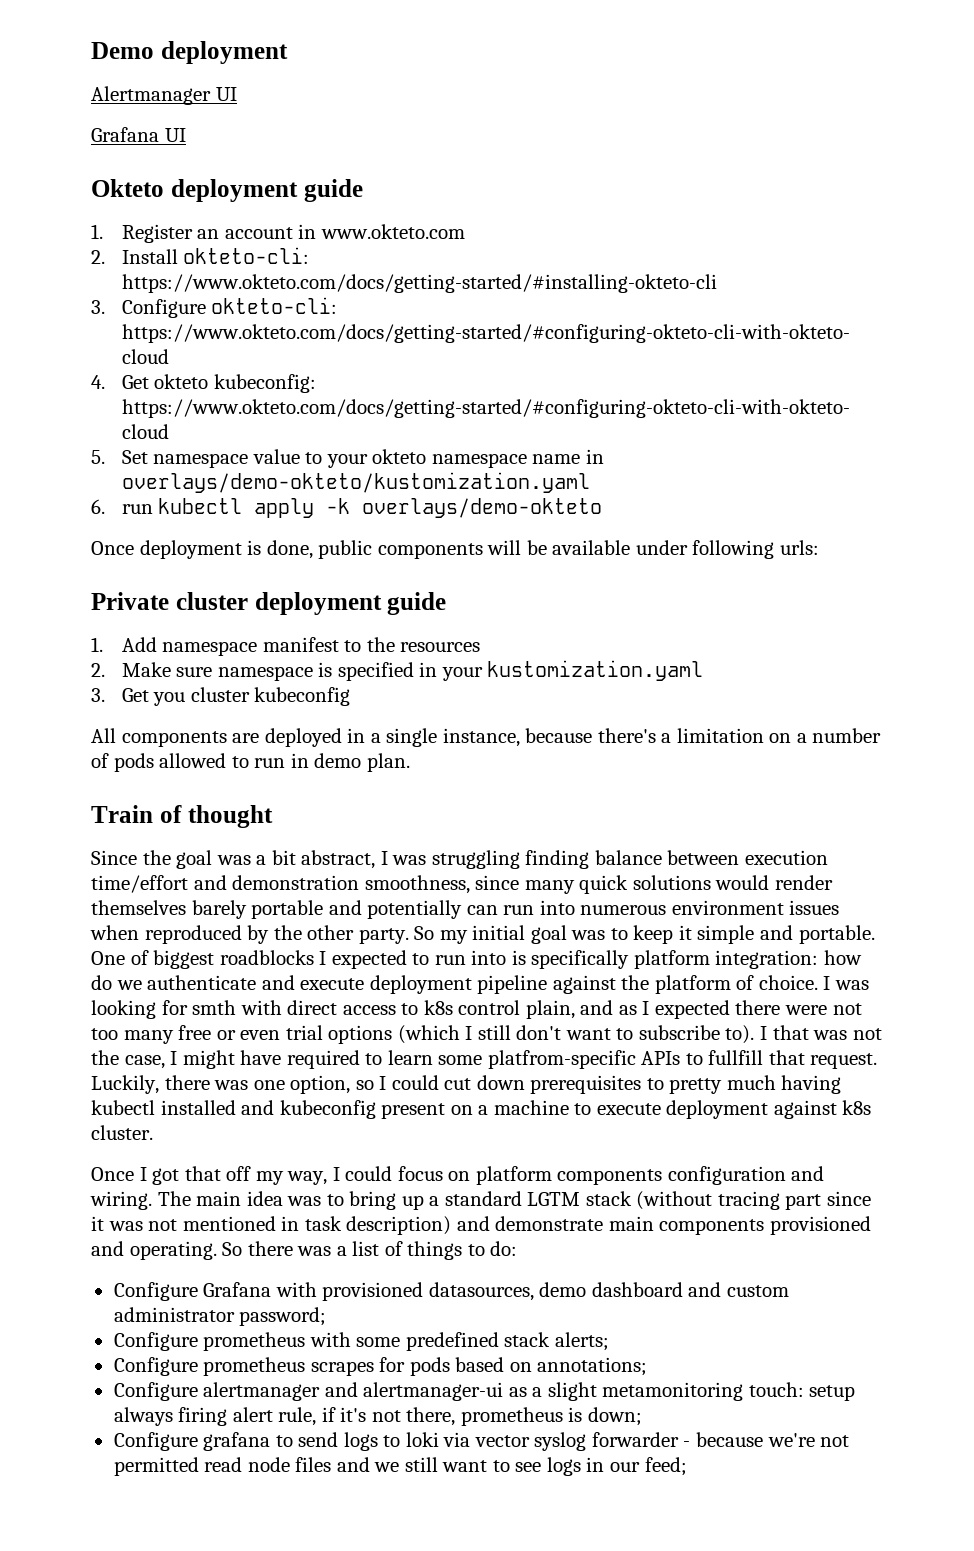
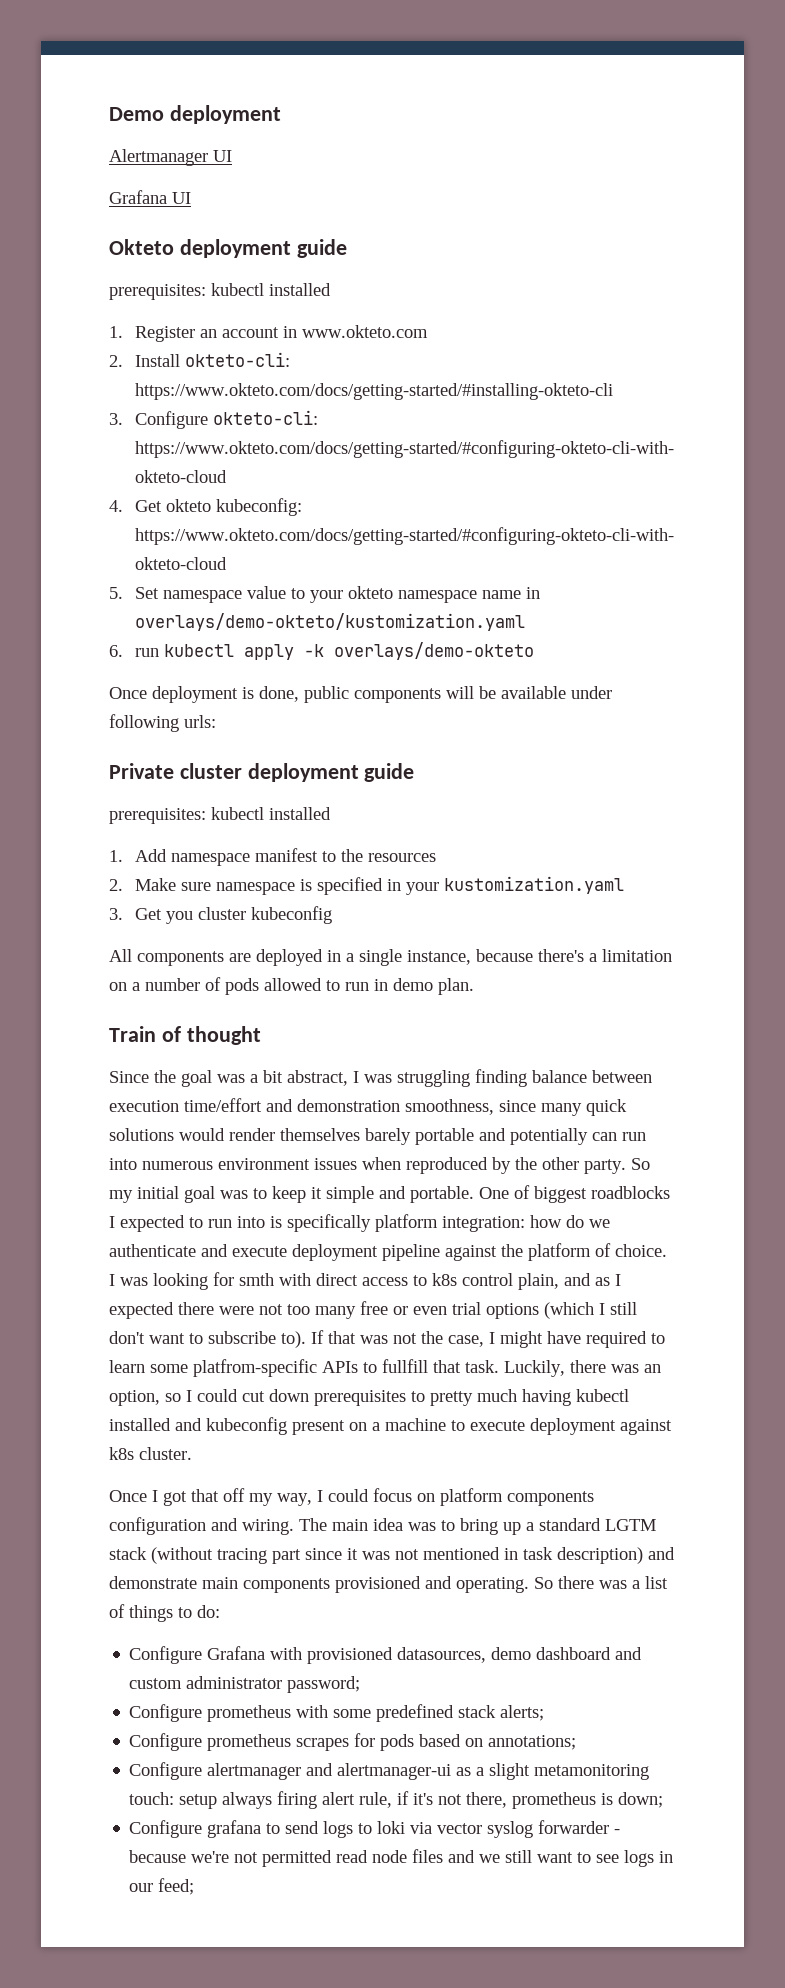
  Okteto deployment guide
+ prerequisites: kubectl installed
  Private cluster deployment guide
+ prerequisites: kubectl installed
- I that was not the case, I might have required to learn some platfrom-specific APIs to fullfill that request.
+ If that was not the case, I might have required to learn some platfrom-specific APIs to fullfill that task.
- Luckily, there was one option, so I could cut down prerequisites to pretty much having kubectl installed and kubeconfig present on a machine to execute deployment against k8s cluster.
+ Luckily, there was an option, so I could cut down prerequisites to pretty much having kubectl installed and kubeconfig present on a machine to execute deployment against k8s cluster.

